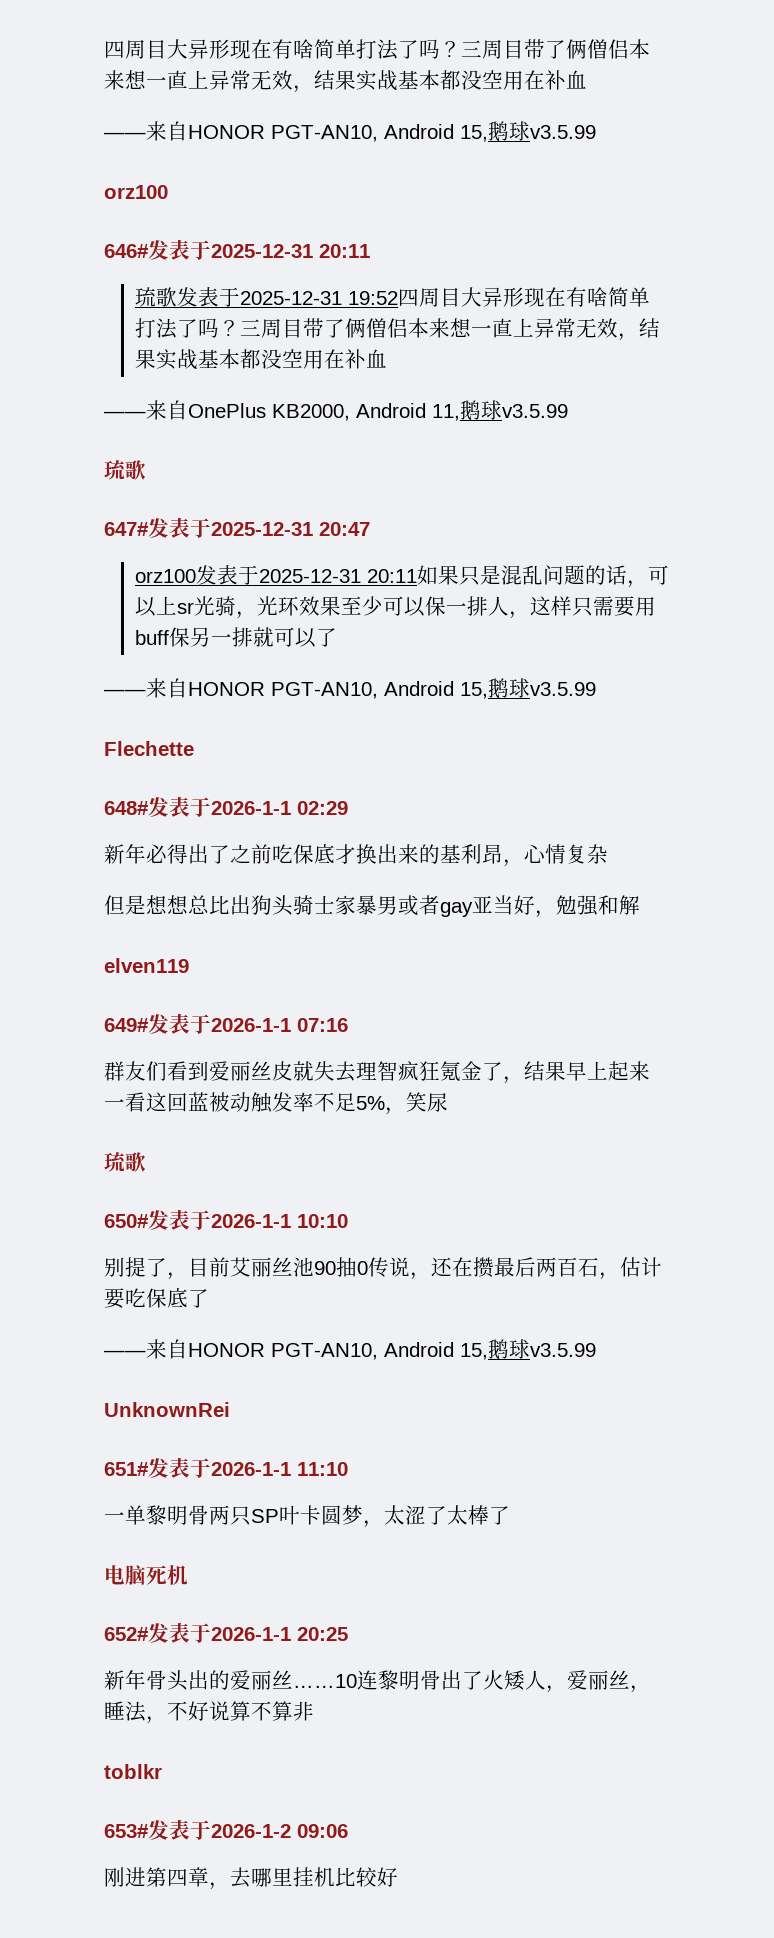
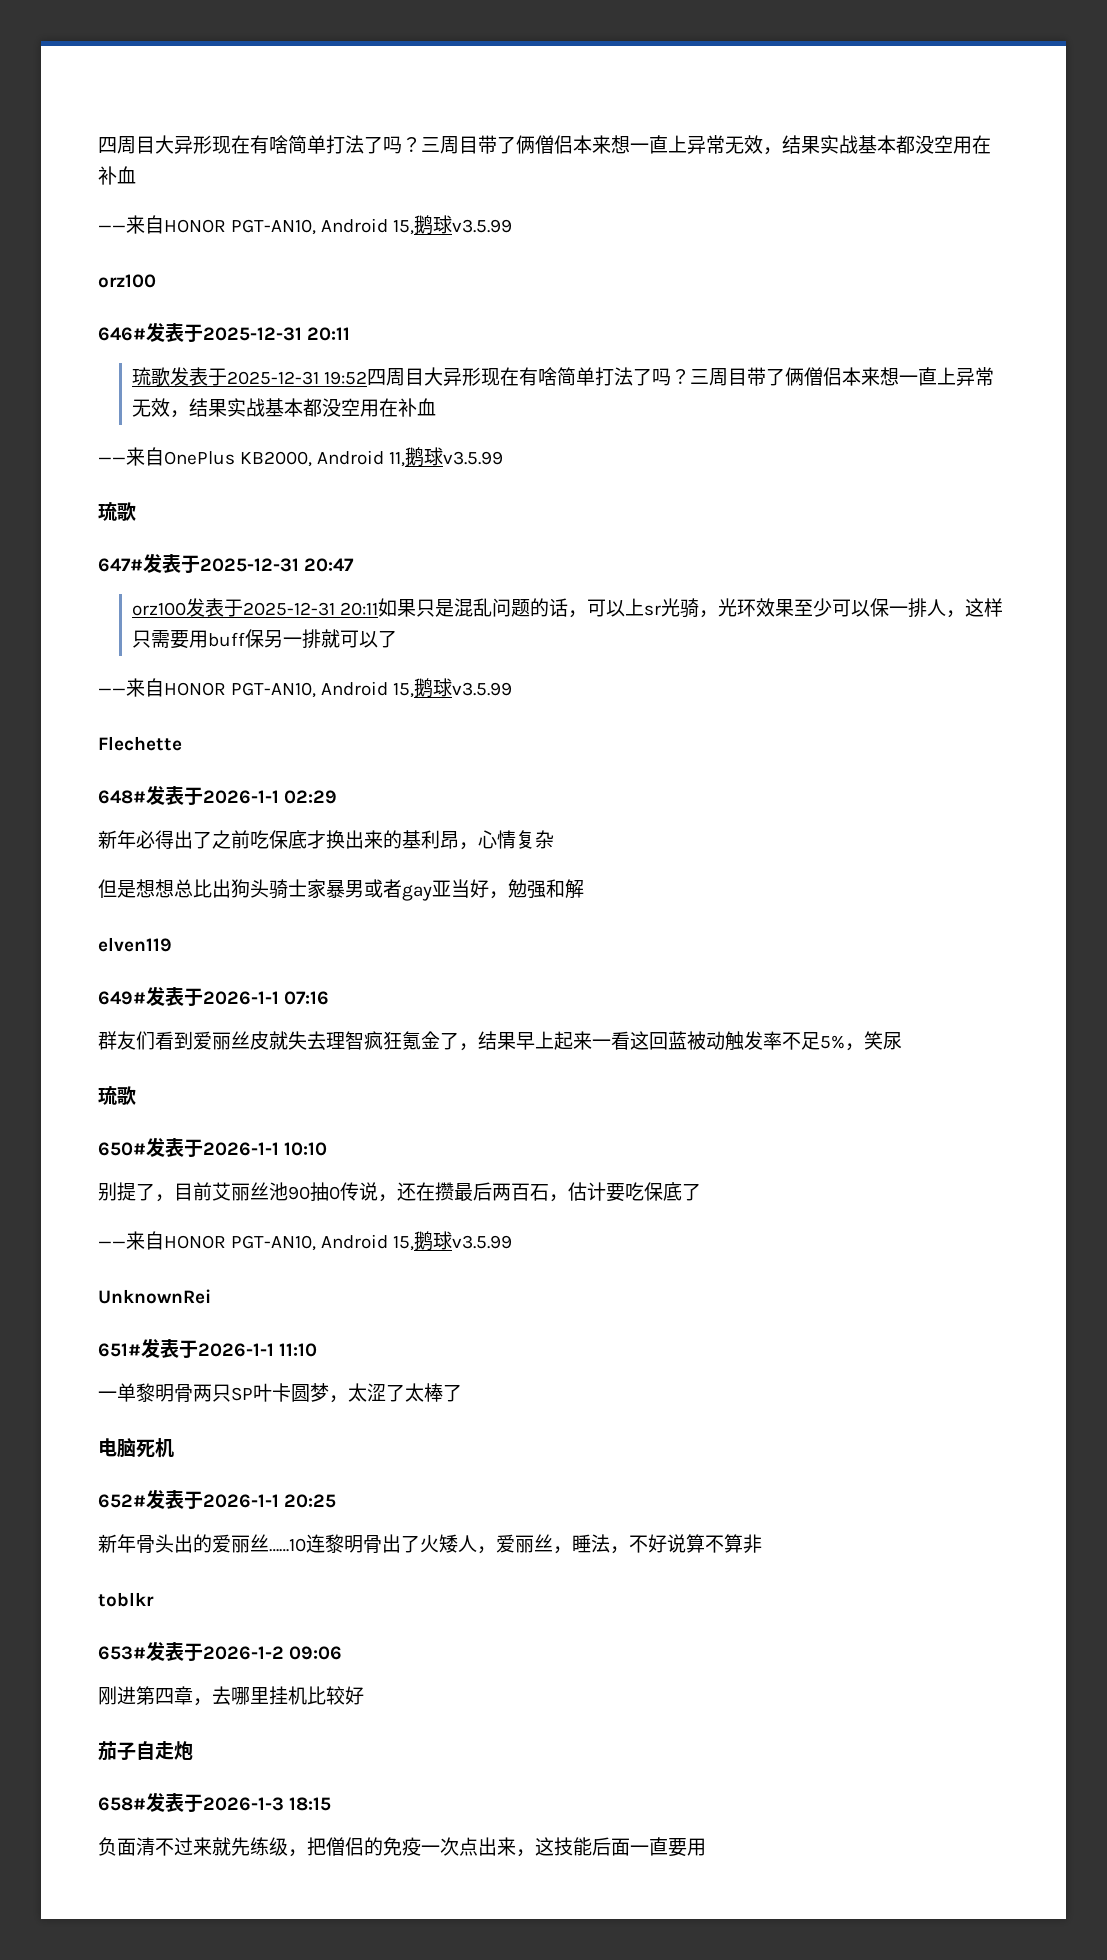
+ 茄子自走炮
+ 658#发表于2026-1-3 18:15
+ 负面清不过来就先练级，把僧侣的免疫一次点出来，这技能后面一直要用

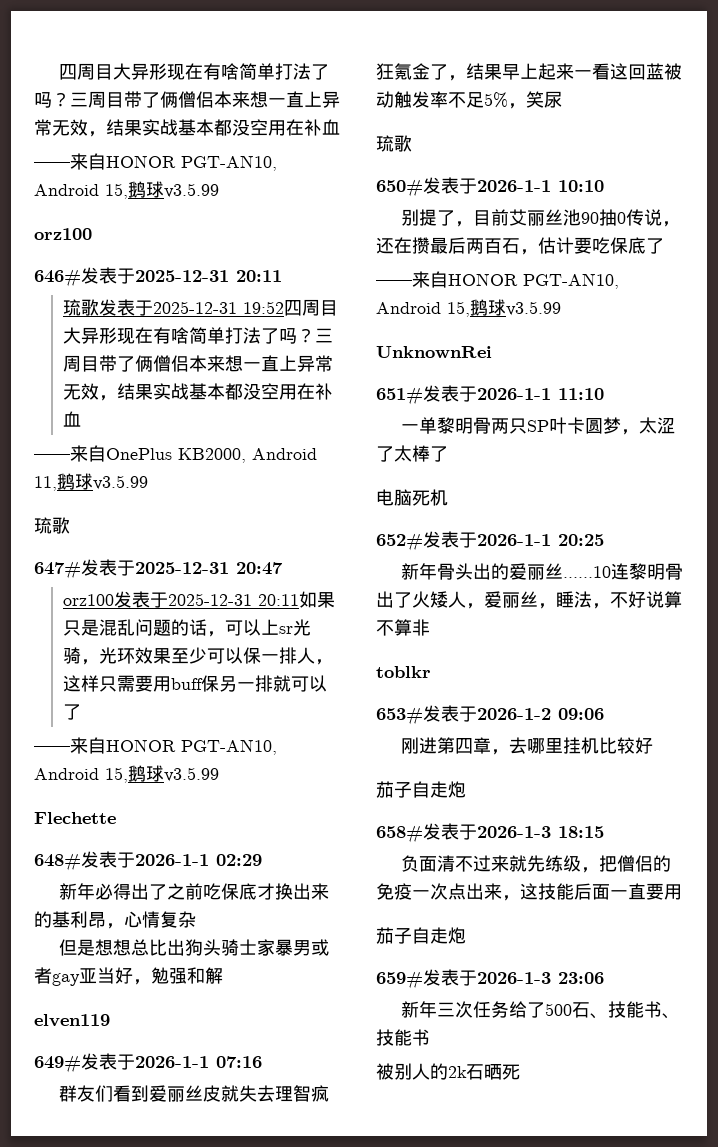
  负面清不过来就先练级，把僧侣的免疫一次点出来，这技能后面一直要用
+ 茄子自走炮
+ 659#发表于2026-1-3 23:06
+ 新年三次任务给了500石、技能书、技能书
+ 被别人的2k石晒死

